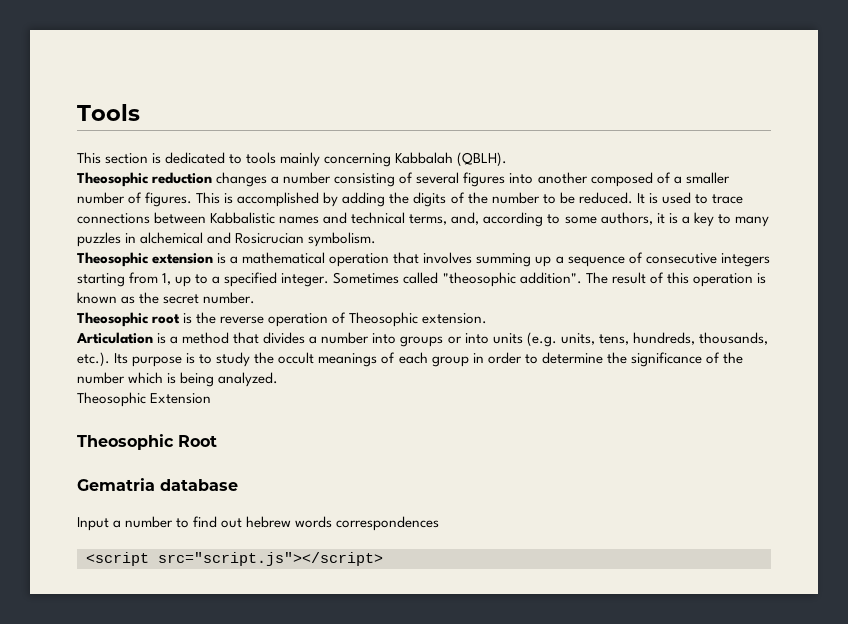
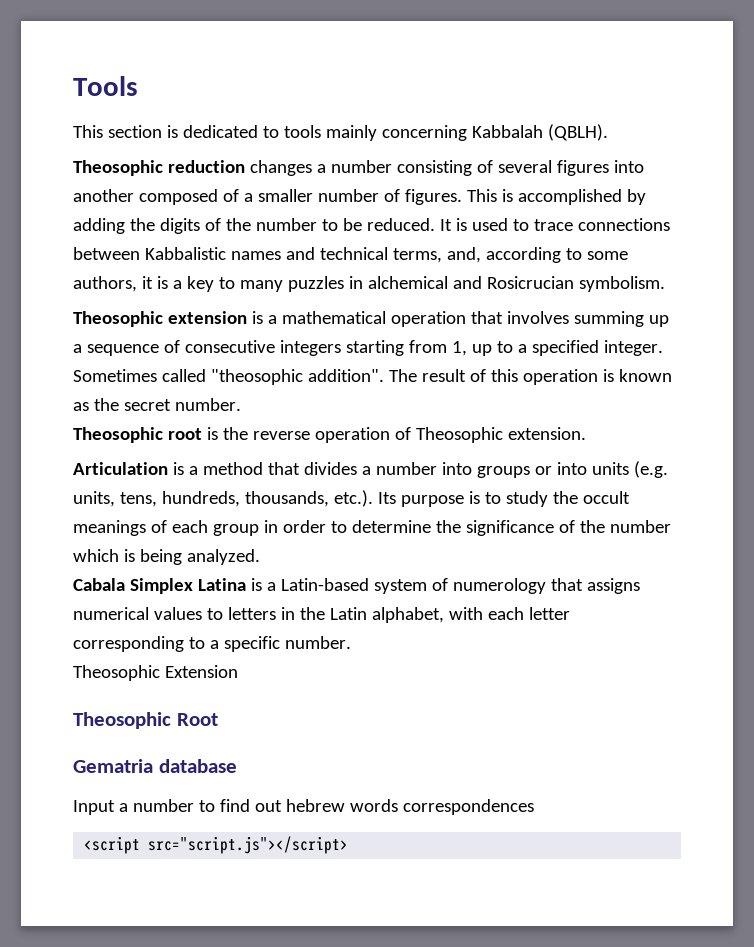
+ Cabala Simplex Latina is a Latin-based system of numerology that assigns numerical values to letters in the Latin alphabet, with each letter corresponding to a specific number.

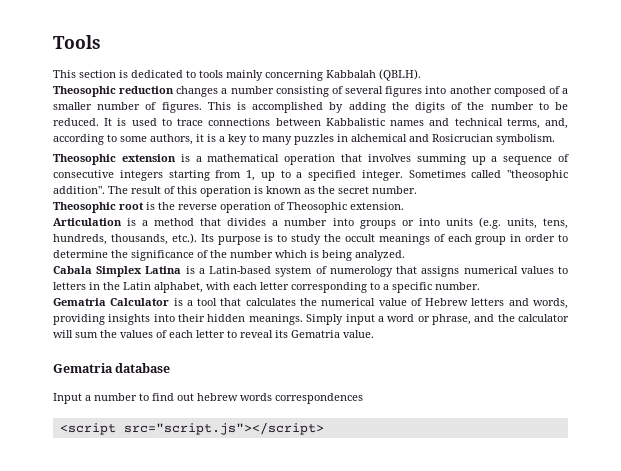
- Theosophic Extension
- Theosophic Root
+ Gematria Calculator is a tool that calculates the numerical value of Hebrew letters and words, providing insights into their hidden meanings. Simply input a word or phrase, and the calculator will sum the values of each letter to reveal its Gematria value.

